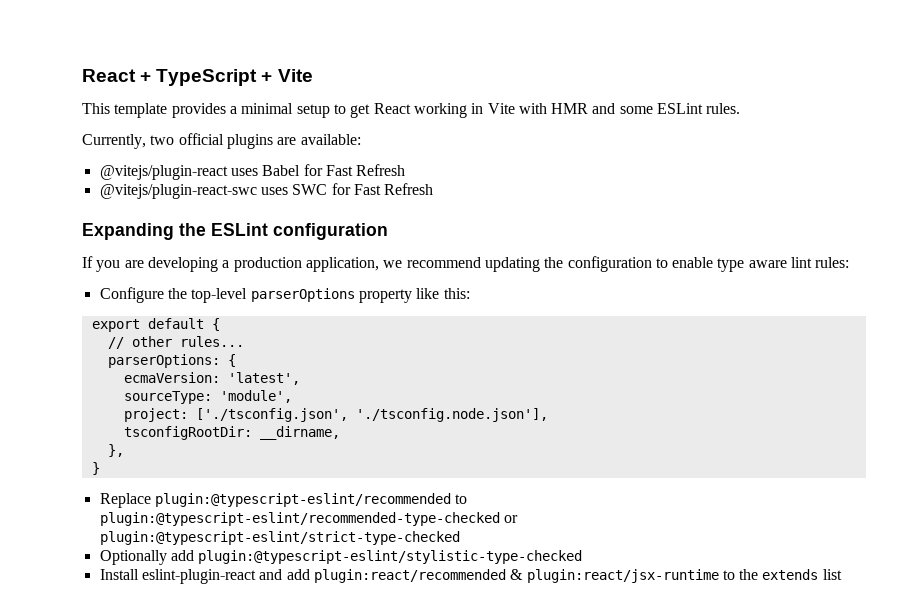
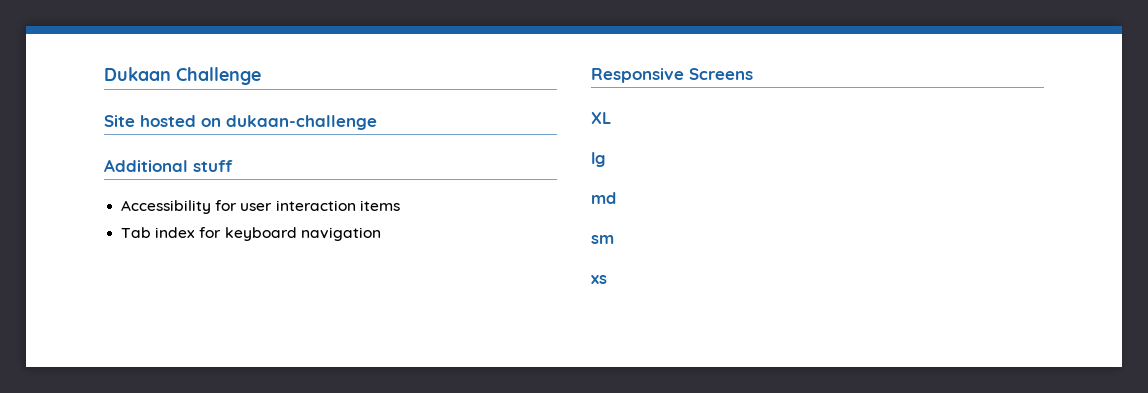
- React + TypeScript + Vite
- This template provides a minimal setup to get React working in Vite with HMR and some ESLint rules.
- Currently, two official plugins are available:
- @vitejs/plugin-react uses Babel for Fast Refresh
- @vitejs/plugin-react-swc uses SWC for Fast Refresh
- Expanding the ESLint configuration
- If you are developing a production application, we recommend updating the configuration to enable type aware lint rules:
- Configure the top-level parserOptions property like this:
- export default {
- // other rules...
- parserOptions: {
- ecmaVersion: 'latest',
- sourceType: 'module',
- project: ['./tsconfig.json', './tsconfig.node.json'],
- tsconfigRootDir: __dirname,
- },
- }
- Replace plugin:@typescript-eslint/recommended to plugin:@typescript-eslint/recommended-type-checked or plugin:@typescript-eslint/strict-type-checked
- Optionally add plugin:@typescript-eslint/stylistic-type-checked
- Install eslint-plugin-react and add plugin:react/recommended & plugin:react/jsx-runtime to the extends list
+ Dukaan Challenge
+ Site hosted on dukaan-challenge
+ Additional stuff
+ Accessibility for user interaction items
+ Tab index for keyboard navigation
+ Responsive Screens
+ XL
+ lg
+ md
+ sm
+ xs

